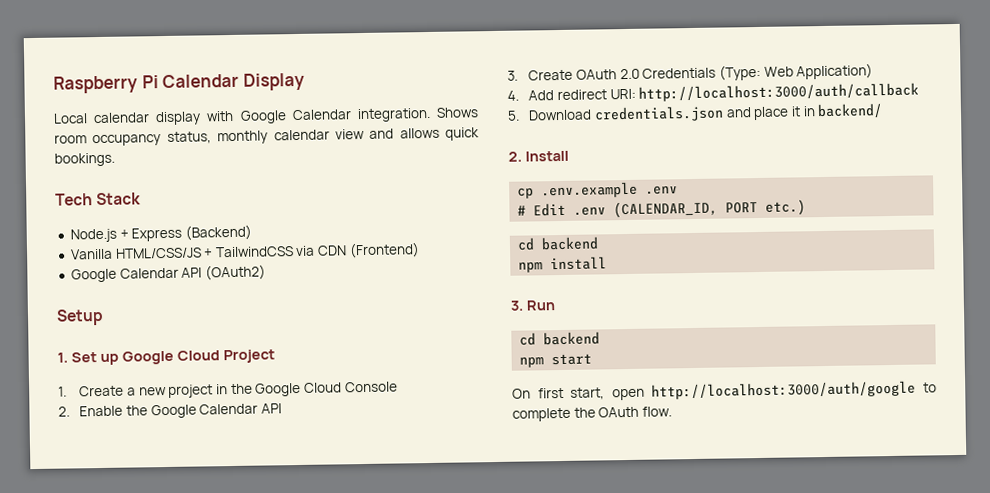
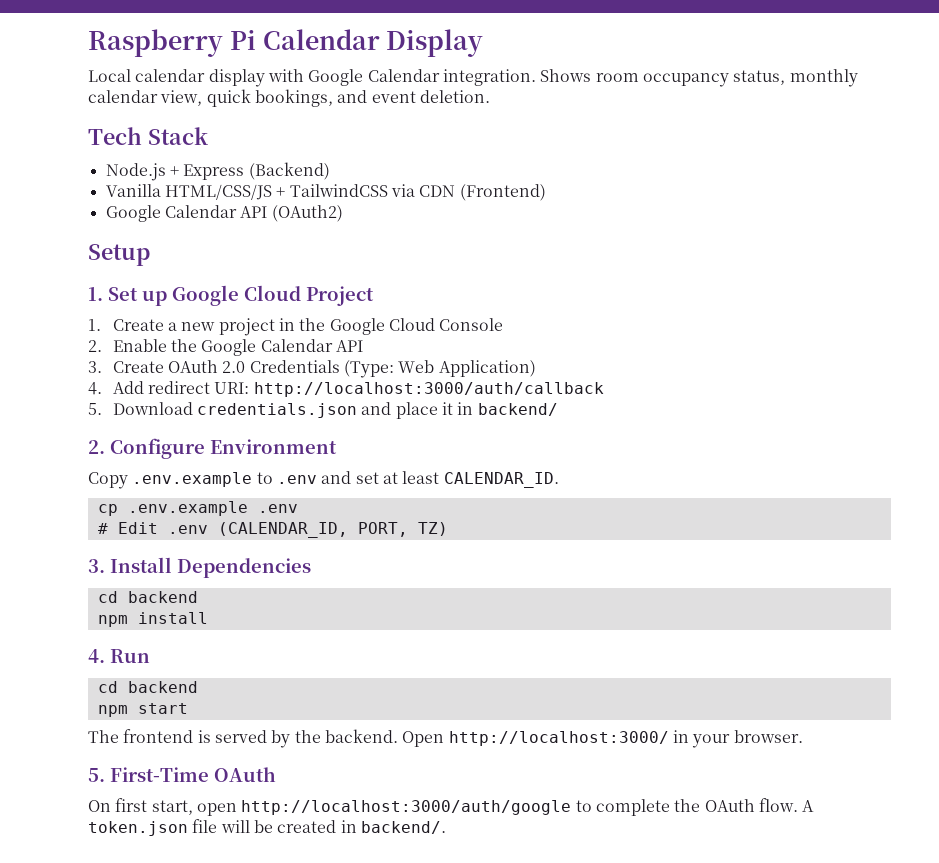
- Shows room occupancy status, monthly calendar view and allows quick bookings.
+ Shows room occupancy status, monthly calendar view, quick bookings, and event deletion.
- 2. Install
+ 2. Configure Environment
+ Copy .env.example to .env and set at least CALENDAR_ID.
- # Edit .env (CALENDAR_ID, PORT etc.)
+ # Edit .env (CALENDAR_ID, PORT, TZ)
+ 3. Install Dependencies
- 3. Run
+ 4. Run
+ The frontend is served by the backend. Open http://localhost:3000/ in your browser.
+ 5. First-Time OAuth
+ A token.json file will be created in backend/.

